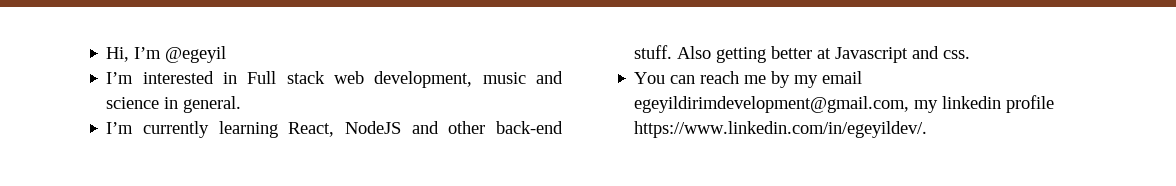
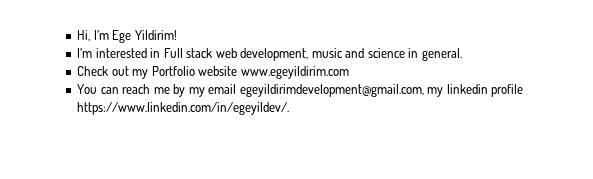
- Hi, I’m @egeyil
+ Hi, I’m Ege Yildirim!
- I’m currently learning React, NodeJS and other back-end stuff. Also getting better at Javascript and css.
+ Check out my Portfolio website www.egeyildirim.com

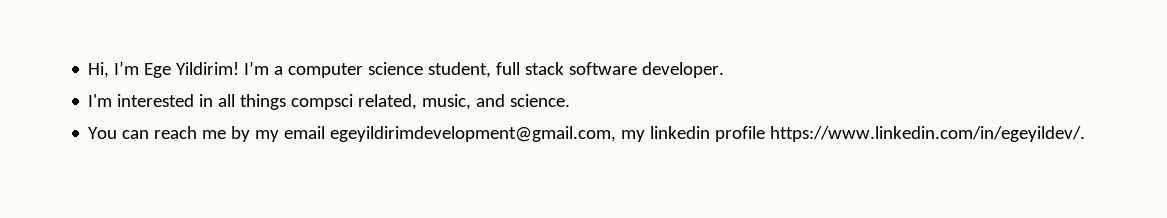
- Hi, I’m Ege Yildirim!
- I’m interested in Full stack web development, music and science in general.
- Check out my Portfolio website www.egeyildirim.com
+ Hi, I’m Ege Yildirim! I’m a computer science student, full stack software developer.
+ I'm interested in all things compsci related, music, and science.

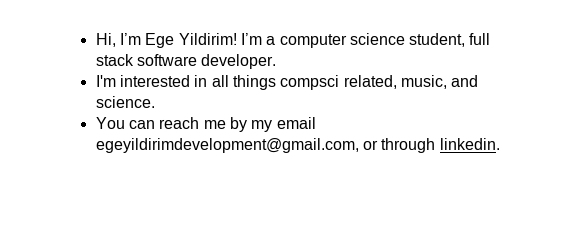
- You can reach me by my email egeyildirimdevelopment@gmail.com, my linkedin profile https://www.linkedin.com/in/egeyildev/.
+ You can reach me by my email egeyildirimdevelopment@gmail.com, or through linkedin.

